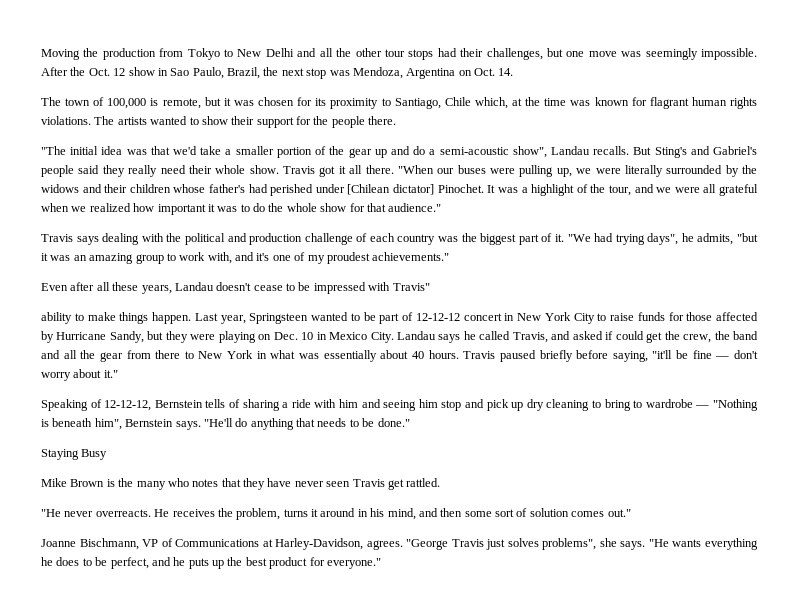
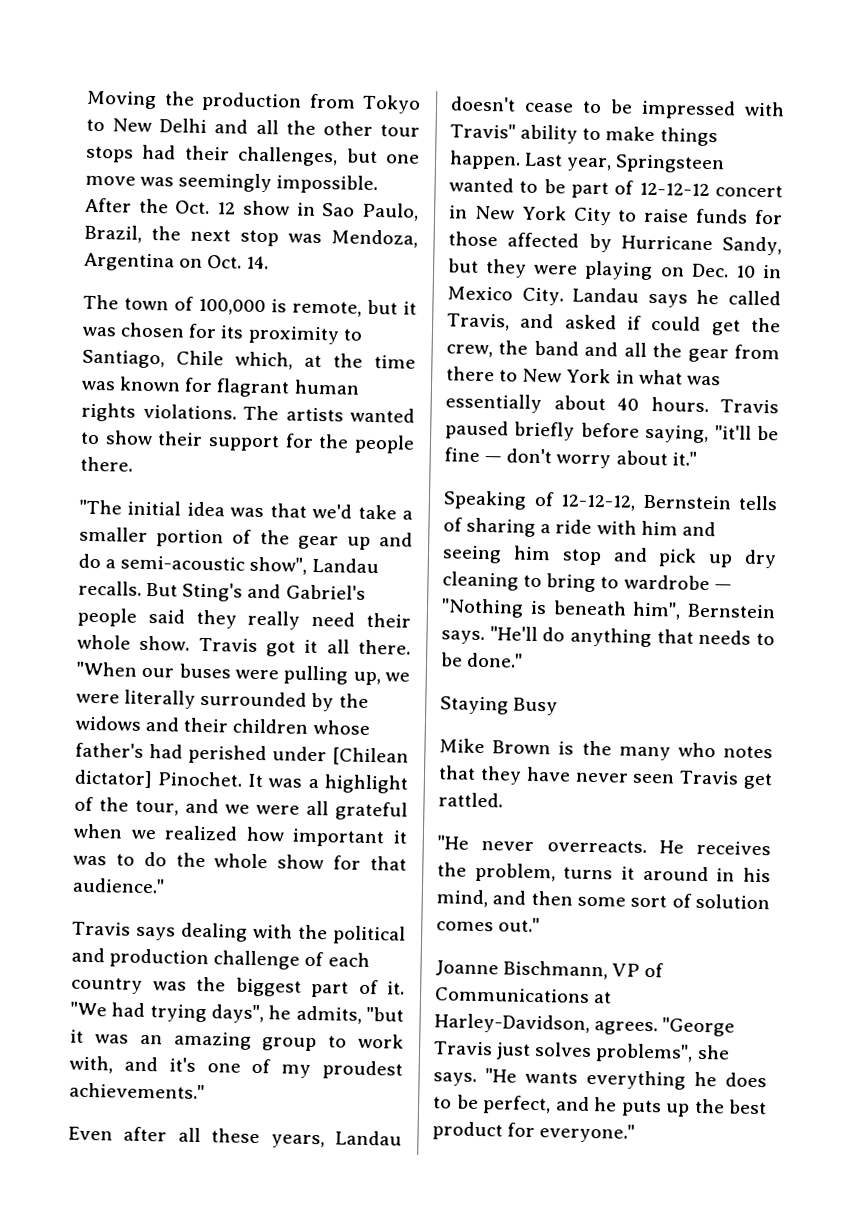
- Even after all these years, Landau doesn't cease to be impressed with Travis"
- ability to make things happen.
+ Even after all these years, Landau doesn't cease to be impressed with Travis" ability to make things happen.

